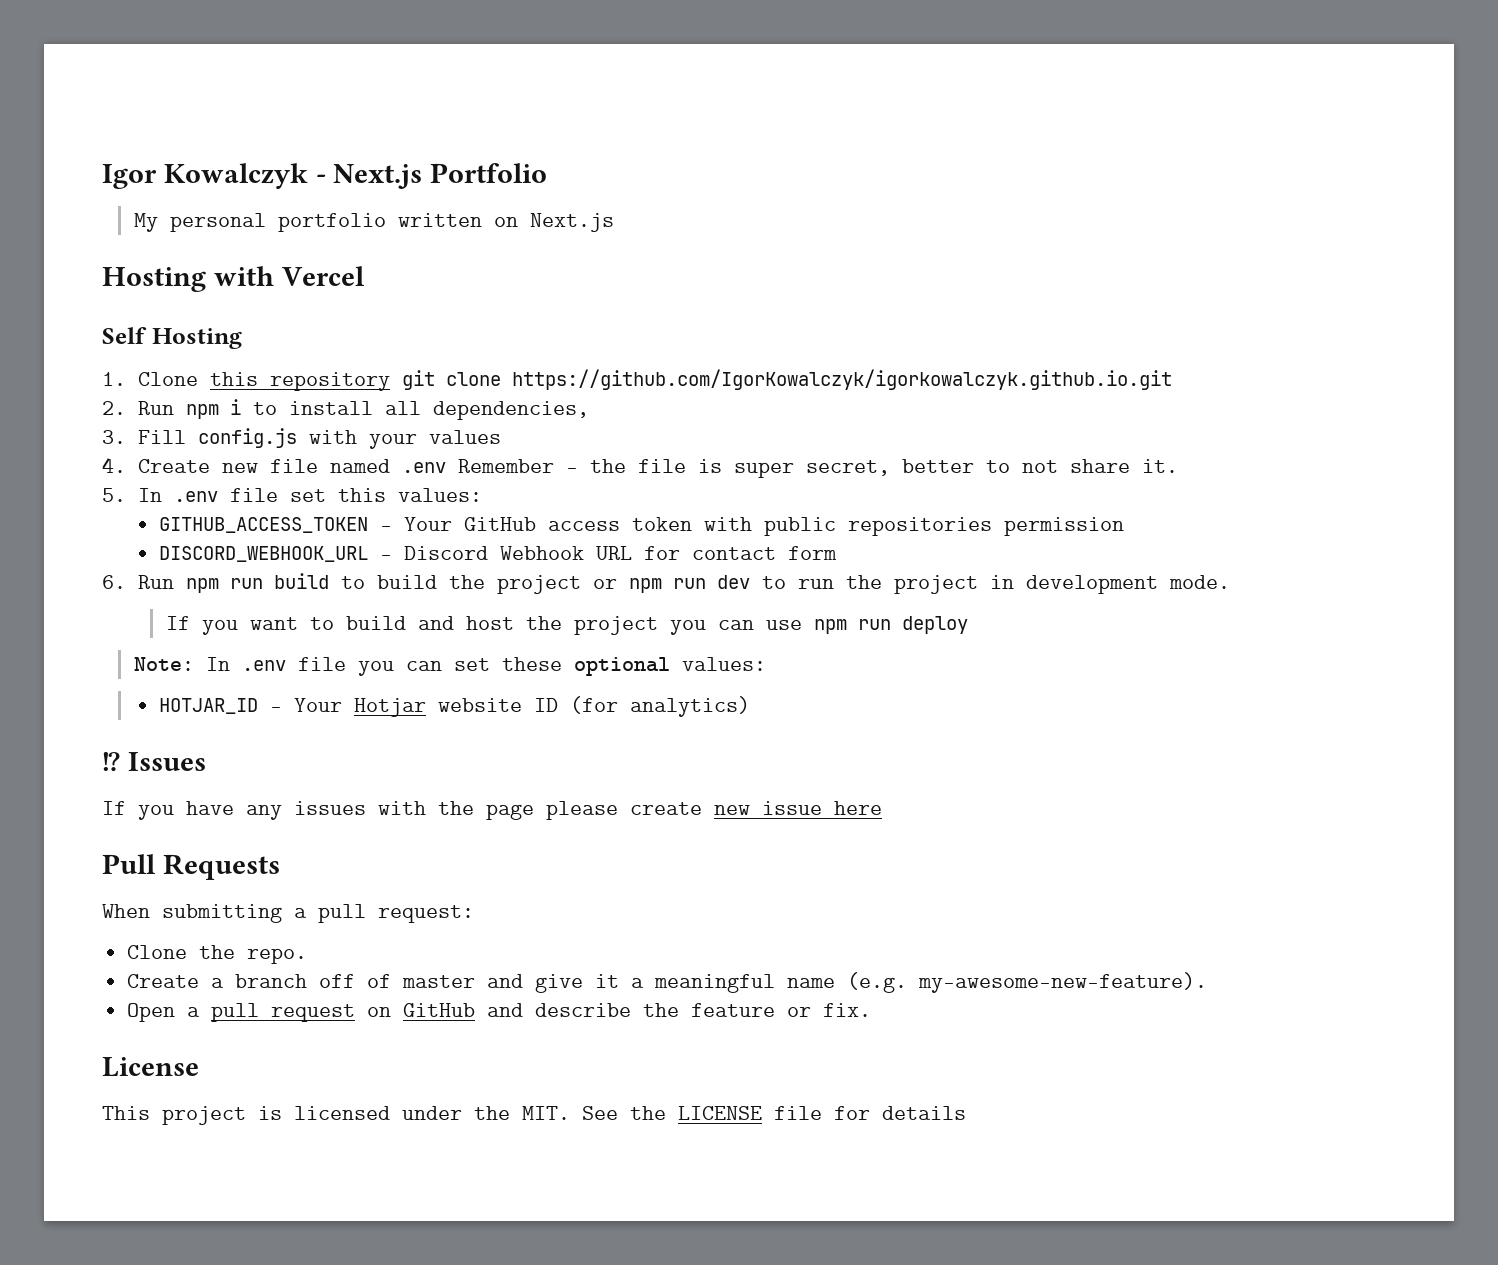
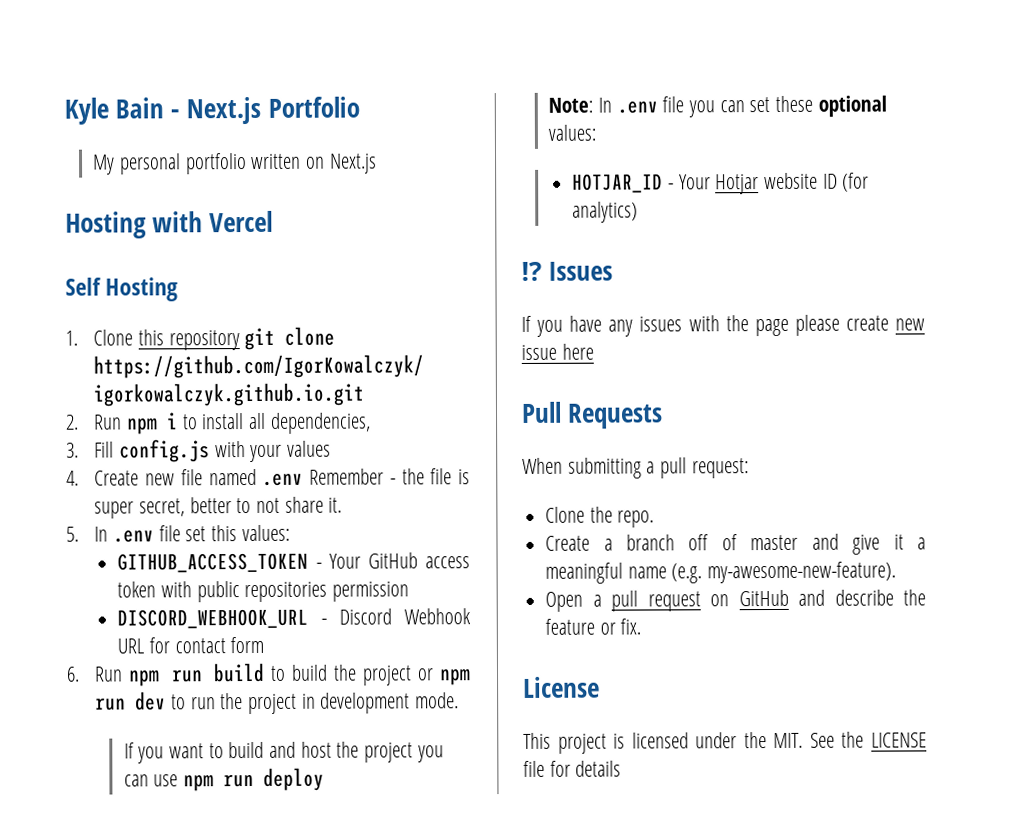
- Igor Kowalczyk - Next.js Portfolio
+ Kyle Bain - Next.js Portfolio

